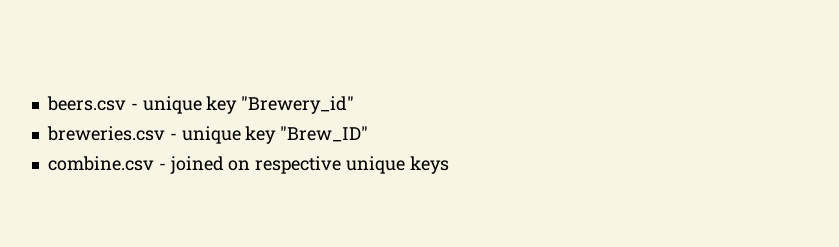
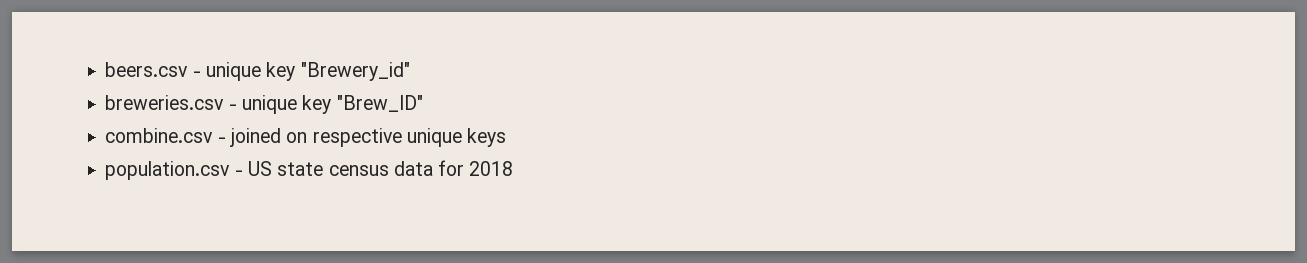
+ population.csv - US state census data for 2018

